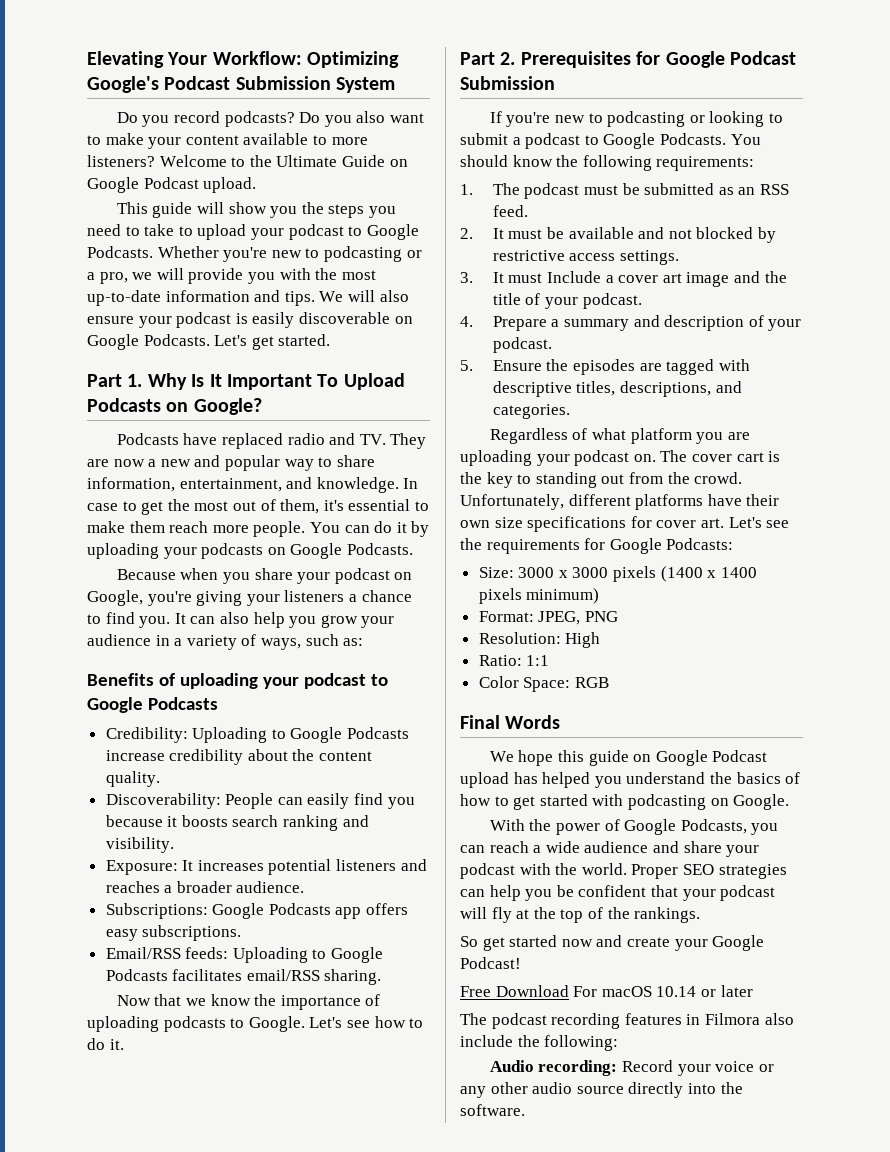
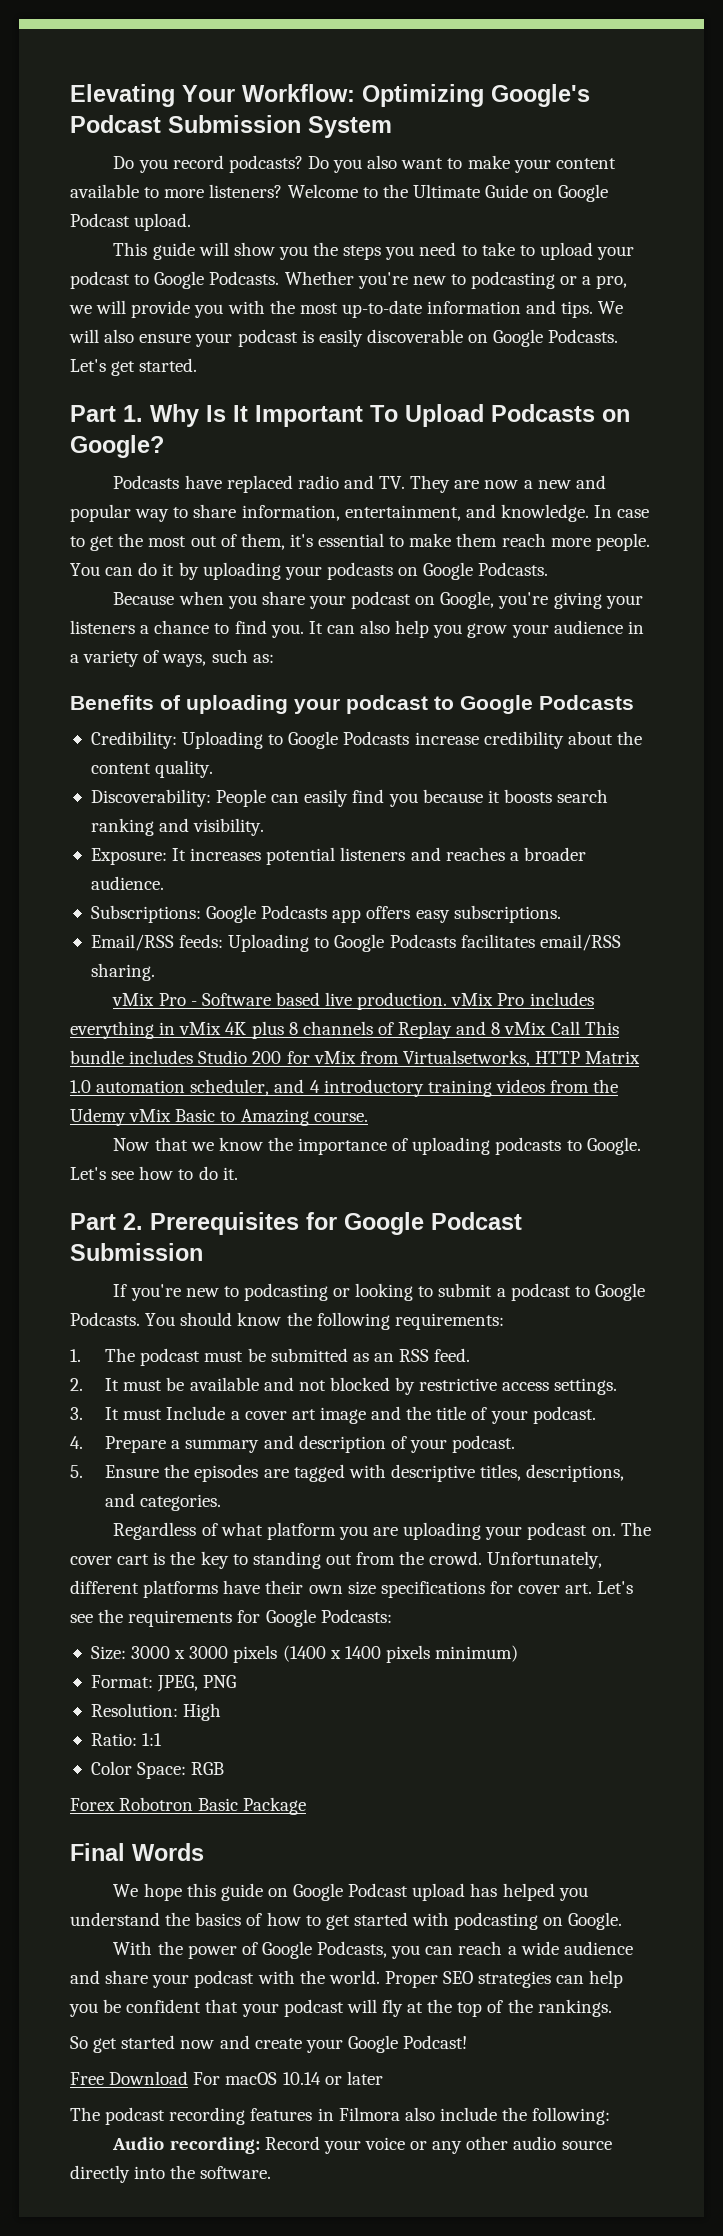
+ vMix Pro - Software based live production. vMix Pro includes everything in vMix 4K plus 8 channels of Replay and 8 vMix Call This bundle includes Studio 200 for vMix from Virtualsetworks, HTTP Matrix 1.0 automation scheduler, and 4 introductory training videos from the Udemy vMix Basic to Amazing course.
+ Forex Robotron Basic Package

